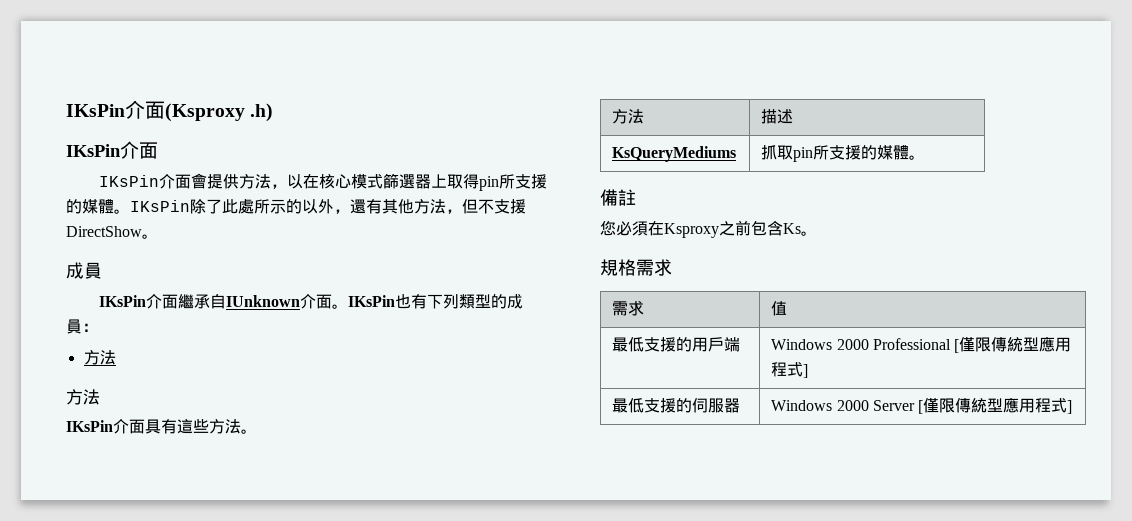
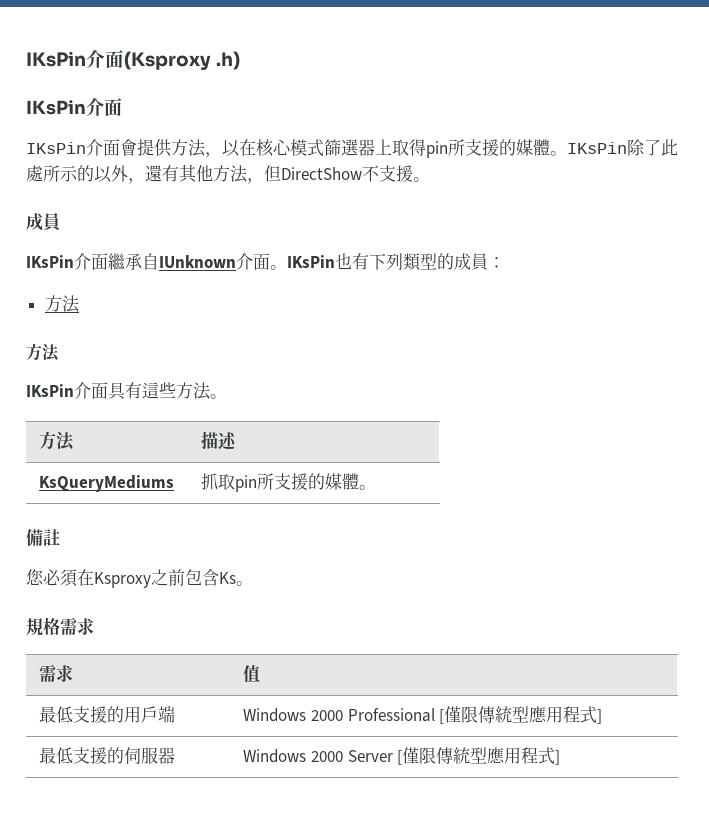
- IKsPin除了此處所示的以外，還有其他方法，但不支援DirectShow。
+ IKsPin除了此處所示的以外，還有其他方法，但DirectShow不支援。

